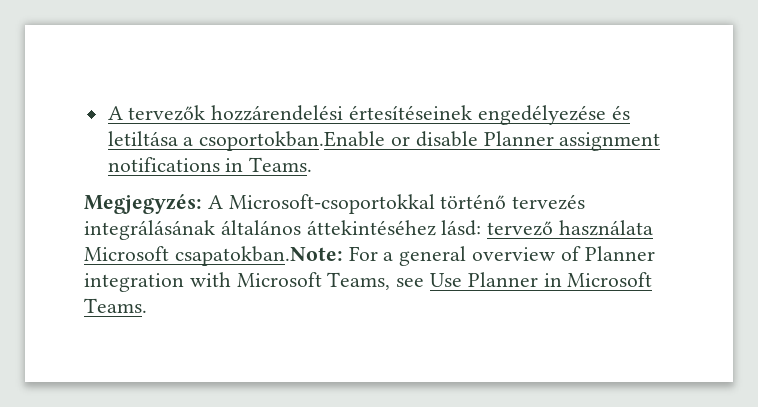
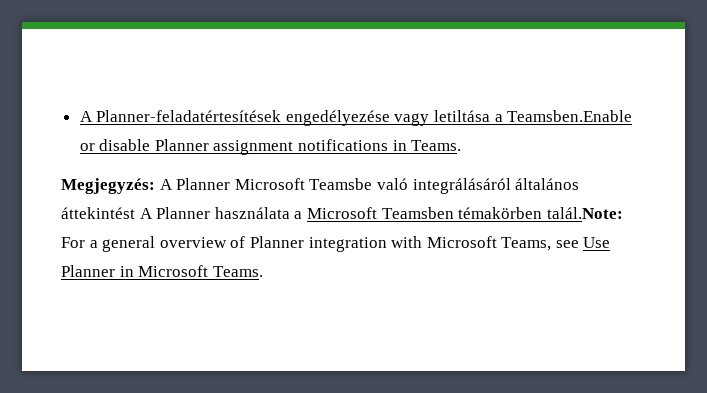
- A tervezők hozzárendelési értesítéseinek engedélyezése és letiltása a csoportokban.Enable or disable Planner assignment notifications in Teams.
+ A Planner-feladatértesítések engedélyezése vagy letiltása a Teamsben.Enable or disable Planner assignment notifications in Teams.
- Megjegyzés: A Microsoft-csoportokkal történő tervezés integrálásának általános áttekintéséhez lásd: tervező használata Microsoft csapatokban.Note: For a general overview of Planner integration with Microsoft Teams, see Use Planner in Microsoft Teams.
+ Megjegyzés: A Planner Microsoft Teamsbe való integrálásáról általános áttekintést A Planner használata a Microsoft Teamsben témakörben talál.Note: For a general overview of Planner integration with Microsoft Teams, see Use Planner in Microsoft Teams.

